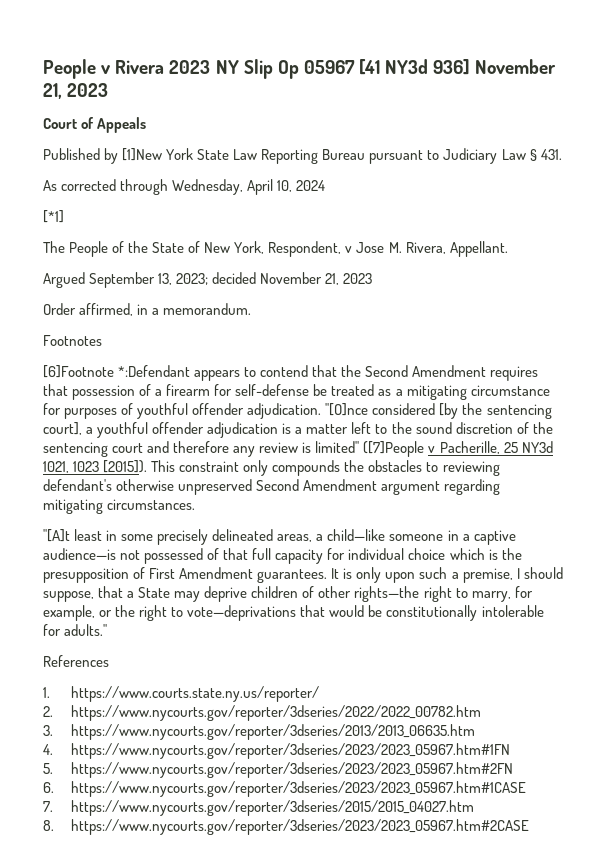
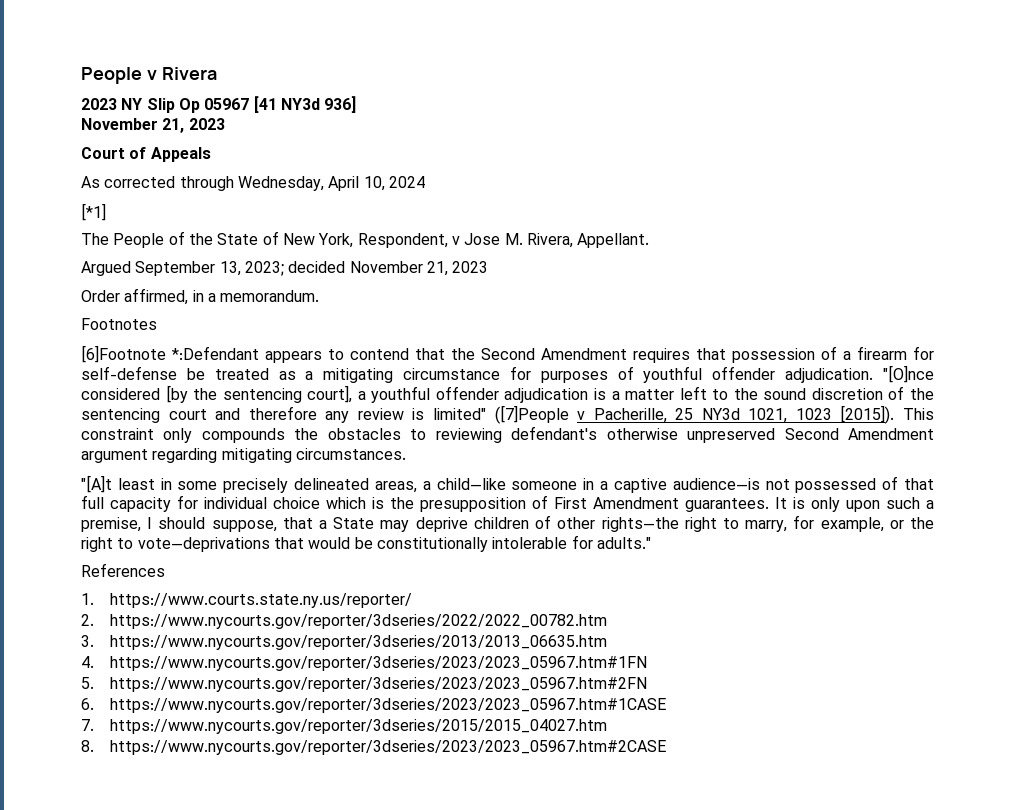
- People v Rivera 2023 NY Slip Op 05967 [41 NY3d 936] November 21, 2023
+ People v Rivera
+ 2023 NY Slip Op 05967 [41 NY3d 936]
+ November 21, 2023
- Published by [1]New York State Law Reporting Bureau pursuant to Judiciary Law § 431.

